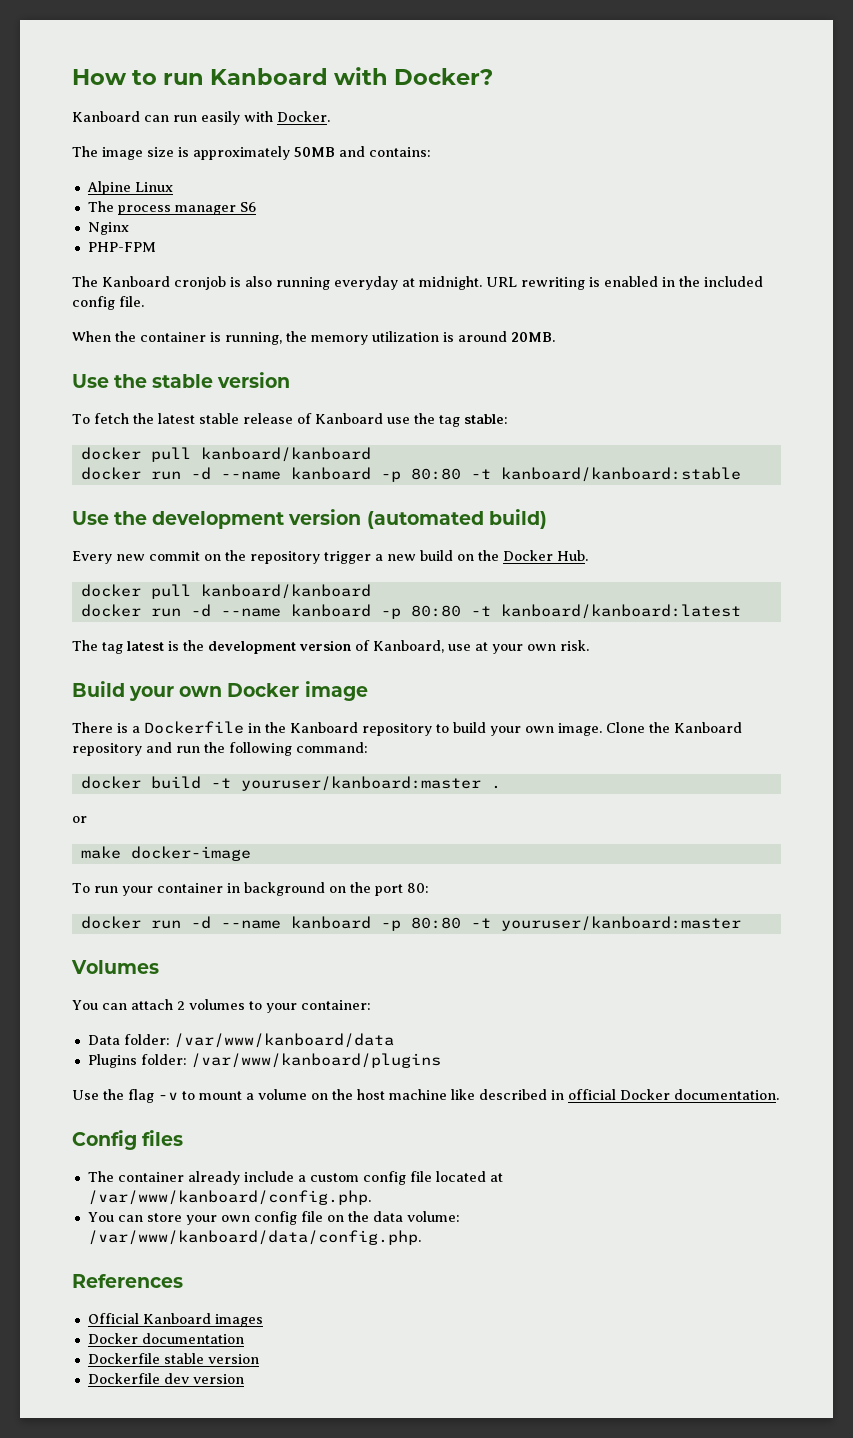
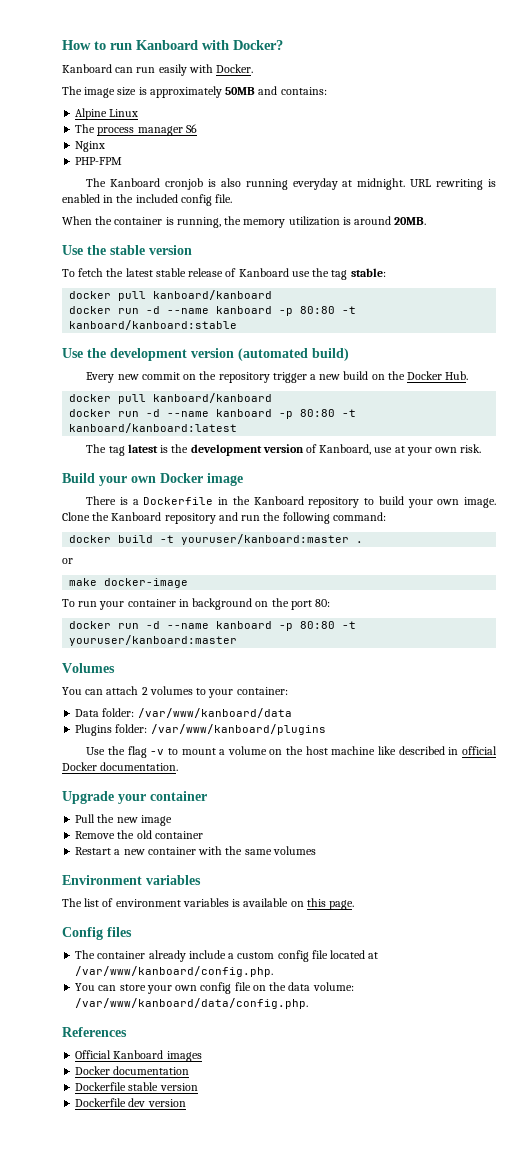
+ Upgrade your container
+ Pull the new image
+ Remove the old container
+ Restart a new container with the same volumes
+ Environment variables
+ The list of environment variables is available on this page.

